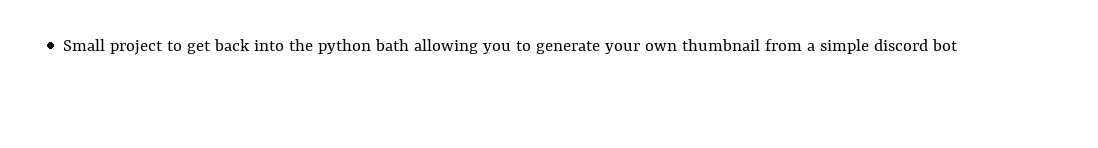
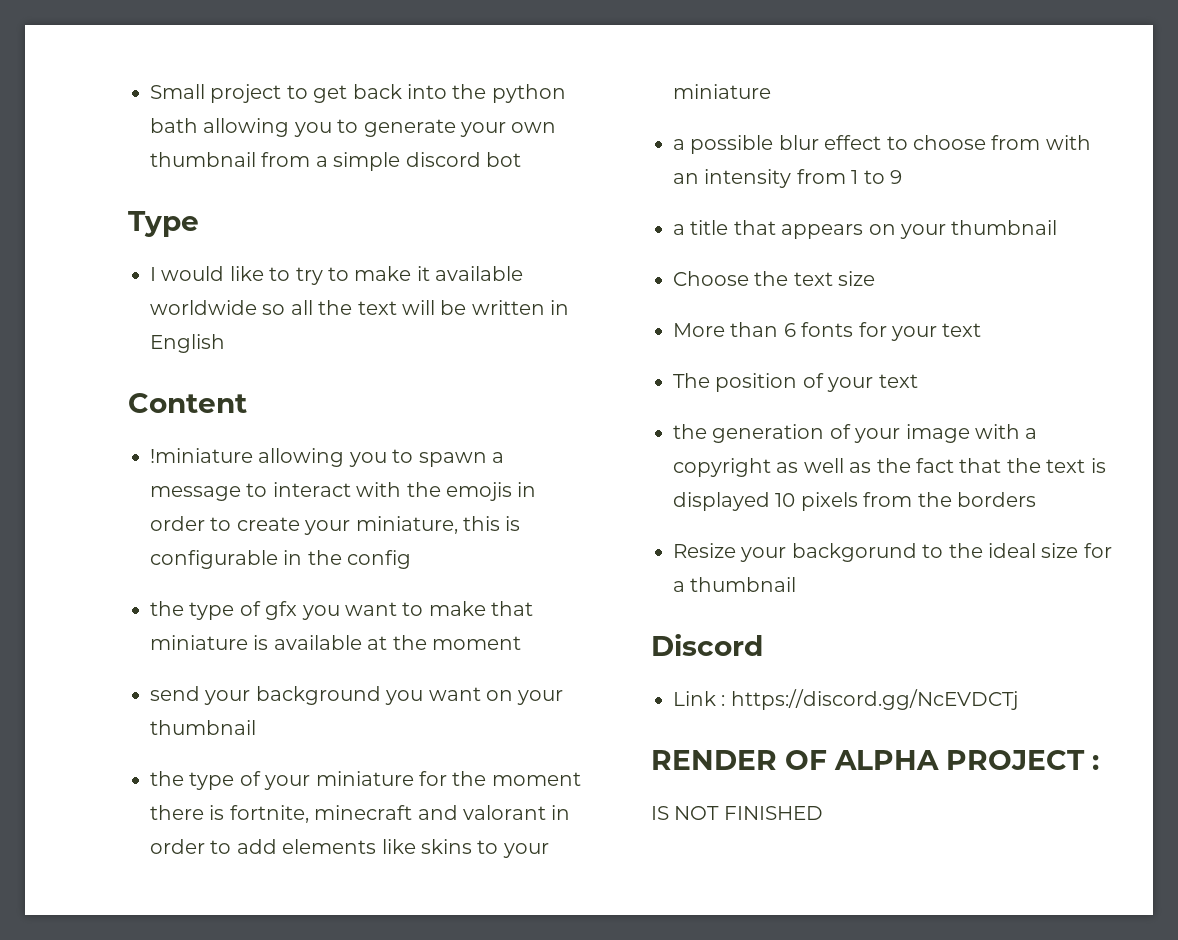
+ Type
+ I would like to try to make it available worldwide so all the text will be written in English
+ Content
+ !miniature allowing you to spawn a message to interact with the emojis in order to create your miniature, this is configurable in the config
+ the type of gfx you want to make that miniature is available at the moment
+ send your background you want on your thumbnail
+ the type of your miniature for the moment there is fortnite, minecraft and valorant in order to add elements like skins to your miniature
+ a possible blur effect to choose from with an intensity from 1 to 9
+ a title that appears on your thumbnail
+ Choose the text size
+ More than 6 fonts for your text
+ The position of your text
+ the generation of your image with a copyright as well as the fact that the text is displayed 10 pixels from the borders
+ Resize your backgorund to the ideal size for a thumbnail
+ Discord
+ Link : https://discord.gg/NcEVDCTj
+ RENDER OF ALPHA PROJECT :
+ IS NOT FINISHED

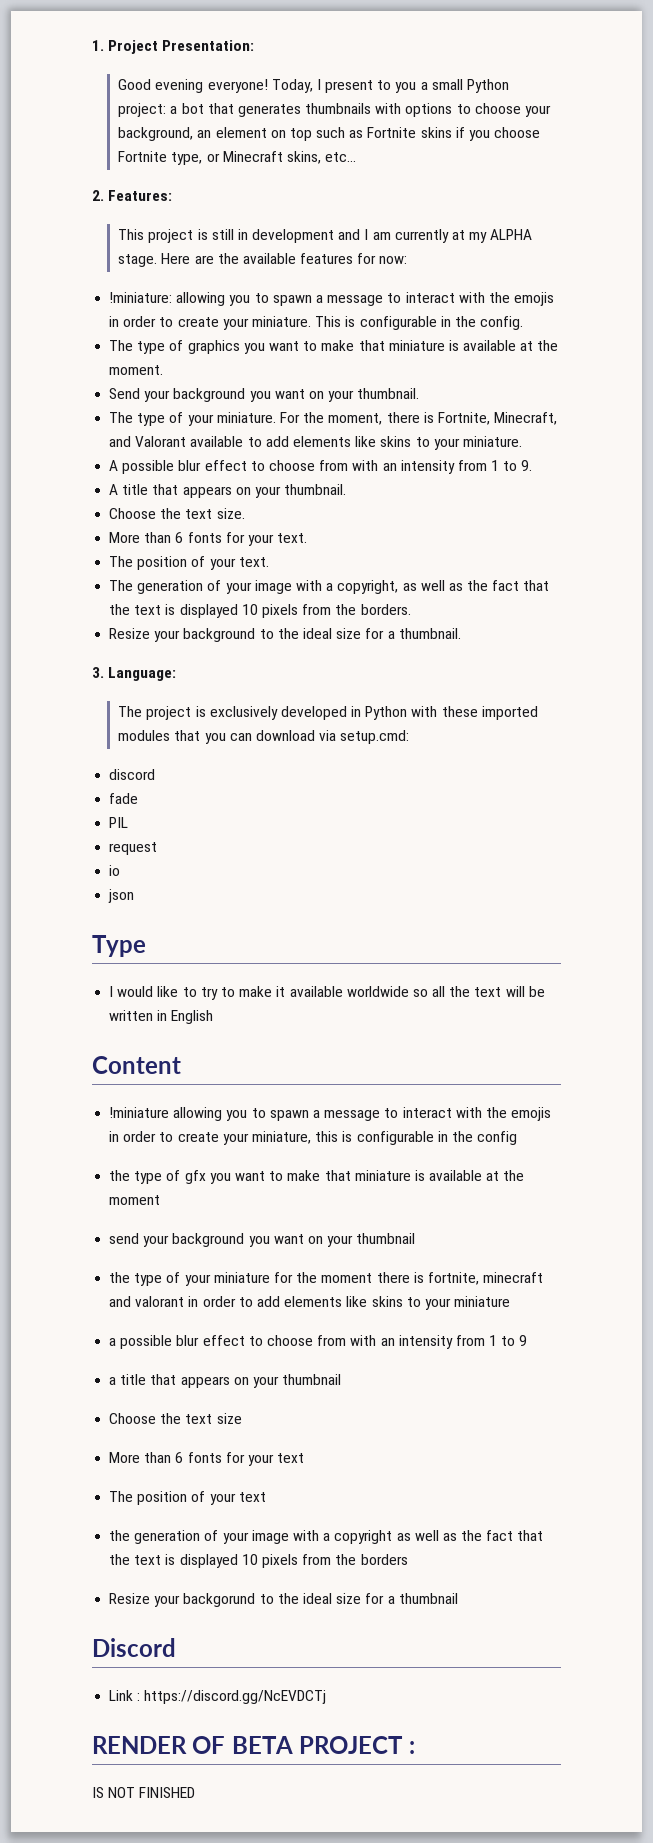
- Small project to get back into the python bath allowing you to generate your own thumbnail from a simple discord bot
+ 1. Project Presentation:
+ Good evening everyone! Today, I present to you a small Python project: a bot that generates thumbnails with options to choose your background, an element on top such as Fortnite skins if you choose Fortnite type, or Minecraft skins, etc...
+ 2. Features:
+ This project is still in development and I am currently at my ALPHA stage. Here are the available features for now:
+ !miniature: allowing you to spawn a message to interact with the emojis in order to create your miniature. This is configurable in the config.
+ The type of graphics you want to make that miniature is available at the moment.
+ Send your background you want on your thumbnail.
+ The type of your miniature. For the moment, there is Fortnite, Minecraft, and Valorant available to add elements like skins to your miniature.
+ A possible blur effect to choose from with an intensity from 1 to 9.
+ A title that appears on your thumbnail.
+ Choose the text size.
+ More than 6 fonts for your text.
+ The position of your text.
+ The generation of your image with a copyright, as well as the fact that the text is displayed 10 pixels from the borders.
+ Resize your background to the ideal size for a thumbnail.
+ 3. Language:
+ The project is exclusively developed in Python with these imported modules that you can download via setup.cmd:
+ discord
+ fade
+ PIL
+ request
+ io
+ json
- RENDER OF ALPHA PROJECT :
+ RENDER OF BETA PROJECT :

